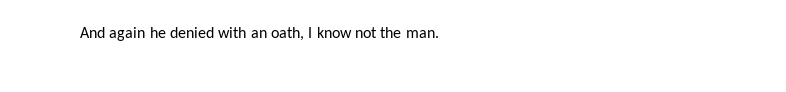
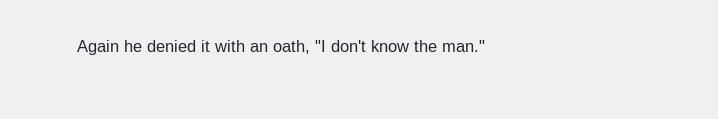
- And again he denied with an oath, I know not the man.
+ Again he denied it with an oath, "I don't know the man."

